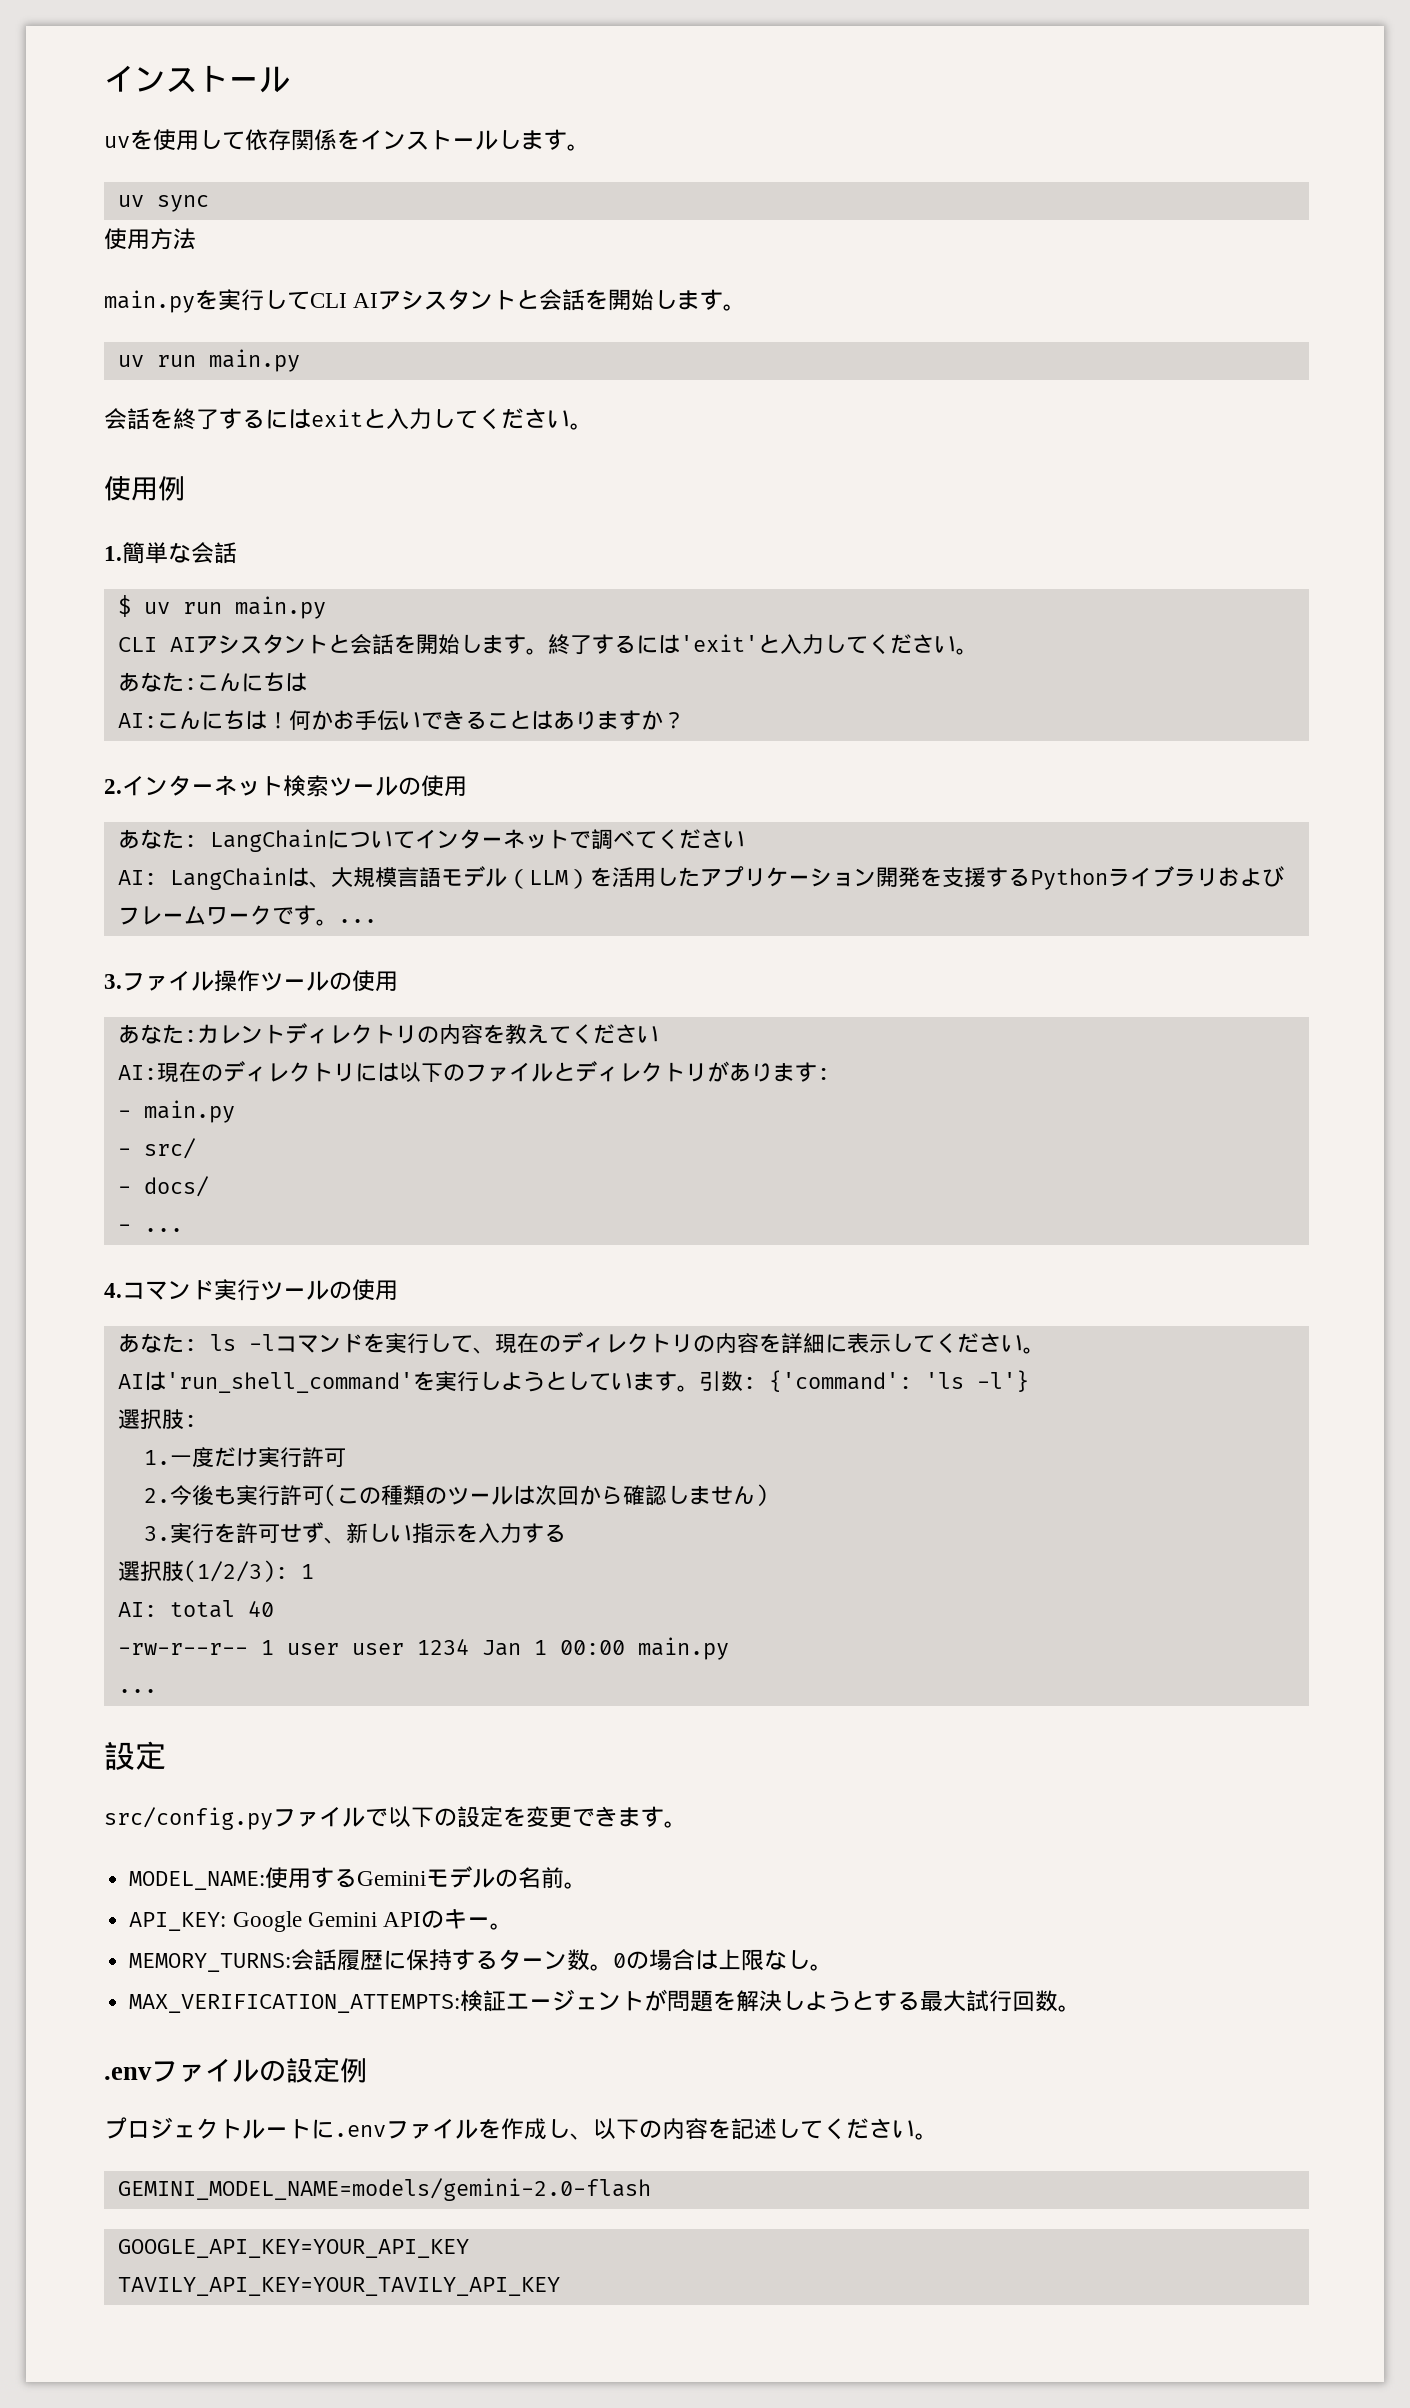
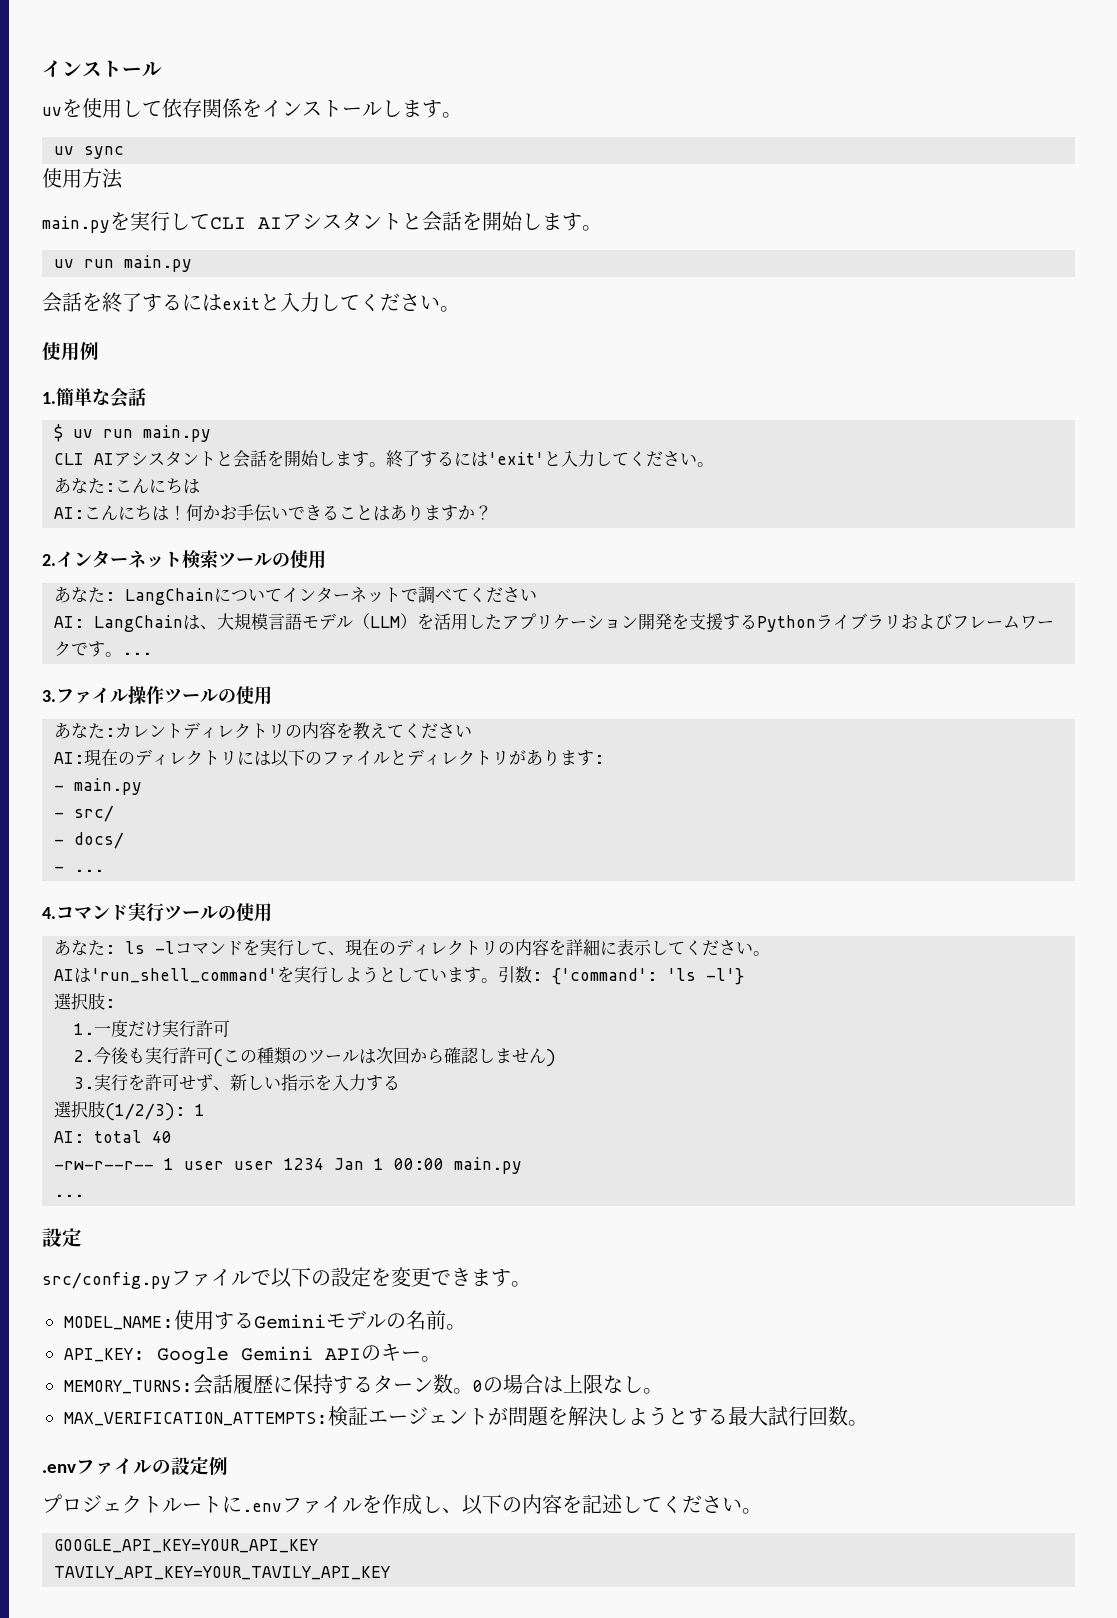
- GEMINI_MODEL_NAME=models/gemini-2.0-flash

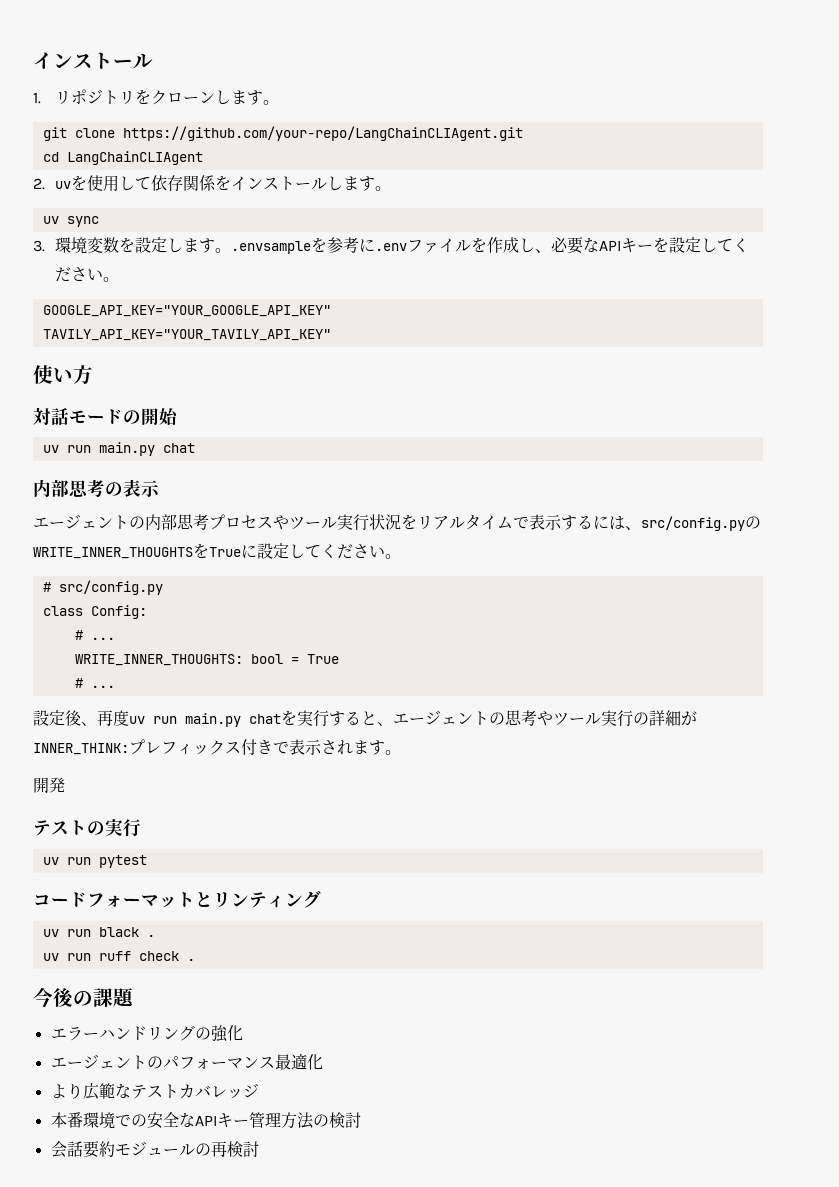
- uvを使用して依存関係をインストールします。
+ 1.リポジトリをクローンします。
+ git clone https://github.com/your-repo/LangChainCLIAgent.git
+ cd LangChainCLIAgent
+ 2. uvを使用して依存関係をインストールします。
- 使用方法
- main.pyを実行してCLI AIアシスタントと会話を開始します。
- uv run main.py
- 会話を終了するにはexitと入力してください。
- 使用例
- 1.簡単な会話
- $ uv run main.py
- CLI AIアシスタントと会話を開始します。終了するには'exit'と入力してください。
- あなた:こんにちは
- AI:こんにちは！何かお手伝いできることはありますか？
- 2.インターネット検索ツールの使用
- あなた: LangChainについてインターネットで調べてください
- AI: LangChainは、大規模言語モデル（LLM）を活用したアプリケーション開発を支援するPythonライブラリおよびフレームワークです。...
- 3.ファイル操作ツールの使用
- あなた:カレントディレクトリの内容を教えてください
- AI:現在のディレクトリには以下のファイルとディレクトリがあります:
- - main.py
- - src/
- - docs/
- - ...
- 4.コマンド実行ツールの使用
- あなた: ls -lコマンドを実行して、現在のディレクトリの内容を詳細に表示してください。
- AIは'run_shell_command'を実行しようとしています。引数: {'command': 'ls -l'}
- 選択肢:
- 1.一度だけ実行許可
- 2.今後も実行許可(この種類のツールは次回から確認しません)
- 3.実行を許可せず、新しい指示を入力する
- 選択肢(1/2/3): 1
- AI: total 40
- -rw-r--r-- 1 user user 1234 Jan 1 00:00 main.py
- ...
- 設定
- src/config.pyファイルで以下の設定を変更できます。
- MODEL_NAME:使用するGeminiモデルの名前。
- API_KEY: Google Gemini APIのキー。
- MEMORY_TURNS:会話履歴に保持するターン数。0の場合は上限なし。
- MAX_VERIFICATION_ATTEMPTS:検証エージェントが問題を解決しようとする最大試行回数。
- .envファイルの設定例
- プロジェクトルートに.envファイルを作成し、以下の内容を記述してください。
- GOOGLE_API_KEY=YOUR_API_KEY
- TAVILY_API_KEY=YOUR_TAVILY_API_KEY
+ 3.環境変数を設定します。.envsampleを参考に.envファイルを作成し、必要なAPIキーを設定してください。
+ GOOGLE_API_KEY="YOUR_GOOGLE_API_KEY"
+ TAVILY_API_KEY="YOUR_TAVILY_API_KEY"
+ 使い方
+ 対話モードの開始
+ uv run main.py chat
+ 内部思考の表示
+ エージェントの内部思考プロセスやツール実行状況をリアルタイムで表示するには、src/config.pyのWRITE_INNER_THOUGHTSをTrueに設定してください。
+ # src/config.py
+ class Config:
+ # ...
+ WRITE_INNER_THOUGHTS: bool = True
+ # ...
+ 設定後、再度uv run main.py chatを実行すると、エージェントの思考やツール実行の詳細がINNER_THINK:プレフィックス付きで表示されます。
+ 開発
+ テストの実行
+ uv run pytest
+ コードフォーマットとリンティング
+ uv run black .
+ uv run ruff check .
+ 今後の課題
+ エラーハンドリングの強化
+ エージェントのパフォーマンス最適化
+ より広範なテストカバレッジ
+ 本番環境での安全なAPIキー管理方法の検討
+ 会話要約モジュールの再検討

